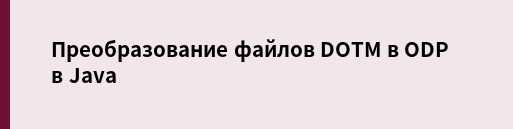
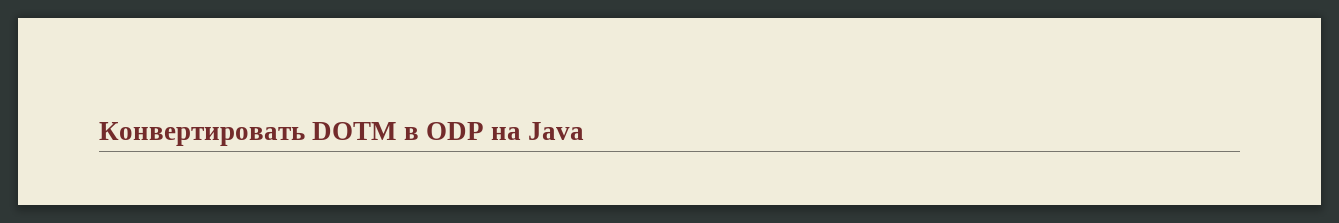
- Преобразование файлов DOTM в ODP в Java
+ Конвертировать DOTM в ODP на Java

